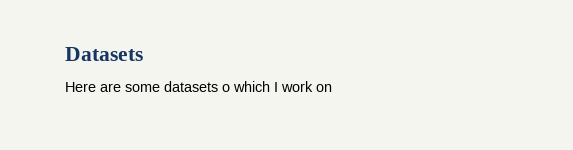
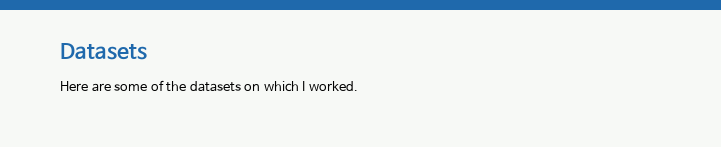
- Here are some datasets o which I work on
+ Here are some of the datasets on which I worked.

